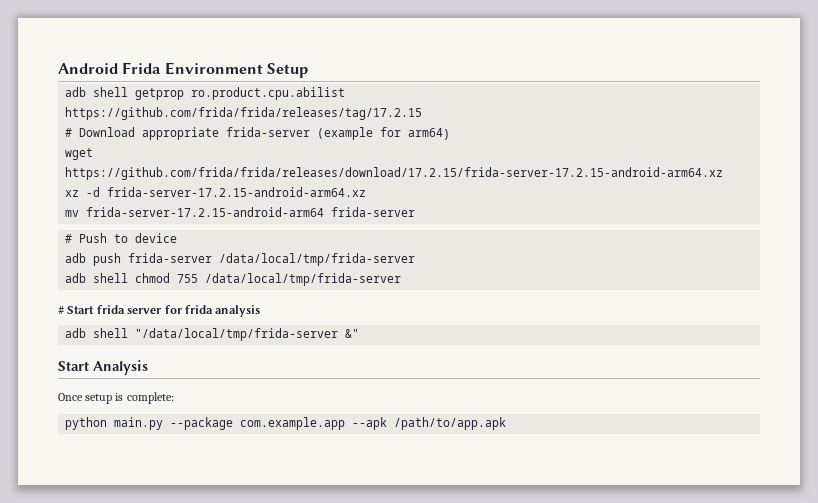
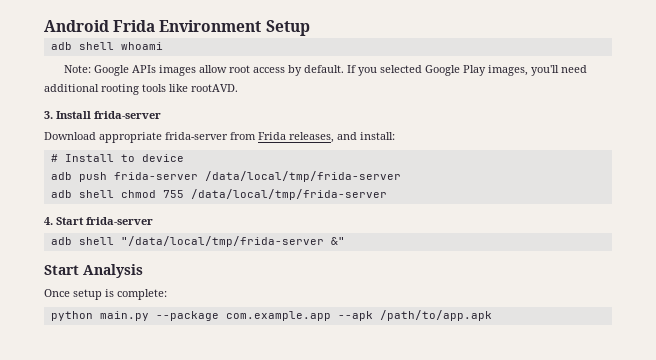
- adb shell getprop ro.product.cpu.abilist
- https://github.com/frida/frida/releases/tag/17.2.15
- # Download appropriate frida-server (example for arm64)
- wget https://github.com/frida/frida/releases/download/17.2.15/frida-server-17.2.15-android-arm64.xz
- xz -d frida-server-17.2.15-android-arm64.xz
- mv frida-server-17.2.15-android-arm64 frida-server
- # Push to device
+ adb shell whoami
+ Note: Google APIs images allow root access by default. If you selected Google Play images, you'll need additional rooting tools like rootAVD.
+ 3. Install frida-server
+ Download appropriate frida-server from Frida releases, and install:
+ # Install to device
- # Start frida server for frida analysis
+ 4. Start frida-server

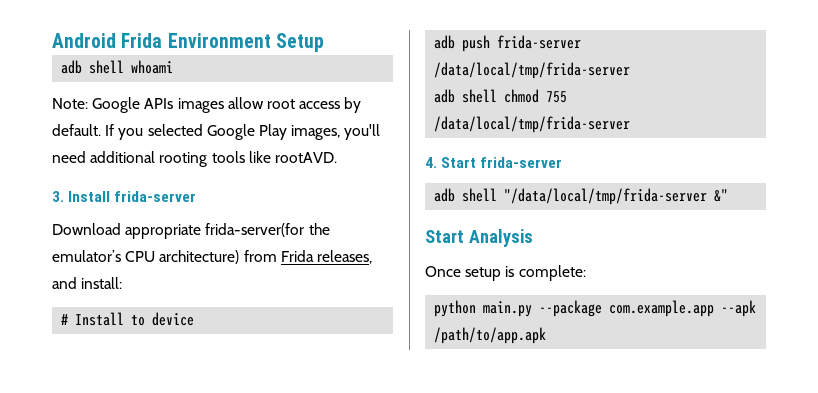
- Download appropriate frida-server from Frida releases, and install:
+ Download appropriate frida-server(for the emulator’s CPU architecture) from Frida releases, and install:

